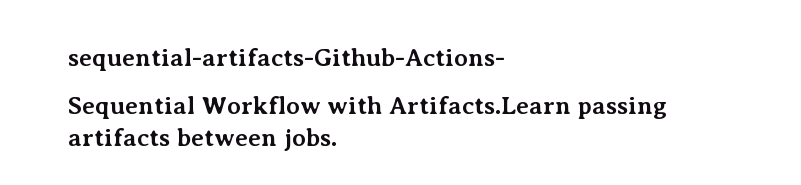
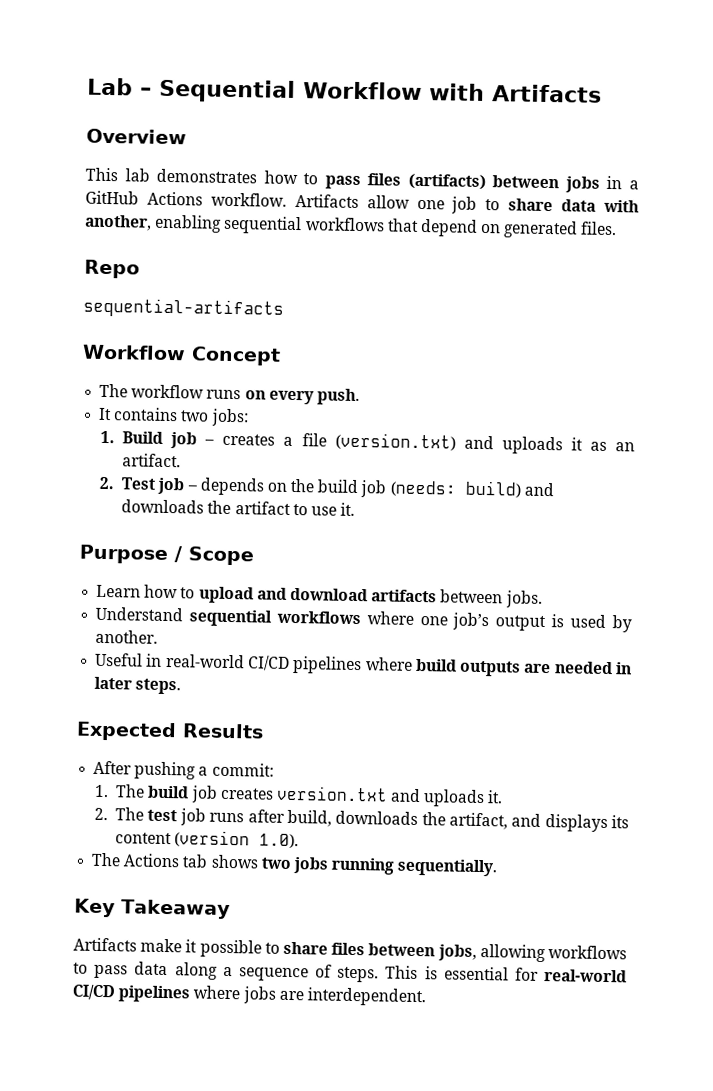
- sequential-artifacts-Github-Actions-
- Sequential Workflow with Artifacts.Learn passing artifacts between jobs.
+ Lab – Sequential Workflow with Artifacts
+ Overview
+ This lab demonstrates how to pass files (artifacts) between jobs in a GitHub Actions workflow. Artifacts allow one job to share data with another, enabling sequential workflows that depend on generated files.
+ Repo
+ sequential-artifacts
+ Workflow Concept
+ The workflow runs on every push.
+ It contains two jobs:
+ 1. Build job – creates a file (version.txt) and uploads it as an artifact.
+ 2. Test job – depends on the build job (needs: build) and downloads the artifact to use it.
+ Purpose / Scope
+ Learn how to upload and download artifacts between jobs.
+ Understand sequential workflows where one job’s output is used by another.
+ Useful in real-world CI/CD pipelines where build outputs are needed in later steps.
+ Expected Results
+ After pushing a commit:
+ 1. The build job creates version.txt and uploads it.
+ 2. The test job runs after build, downloads the artifact, and displays its content (version 1.0).
+ The Actions tab shows two jobs running sequentially.
+ Key Takeaway
+ Artifacts make it possible to share files between jobs, allowing workflows to pass data along a sequence of steps. This is essential for real-world CI/CD pipelines where jobs are interdependent.

